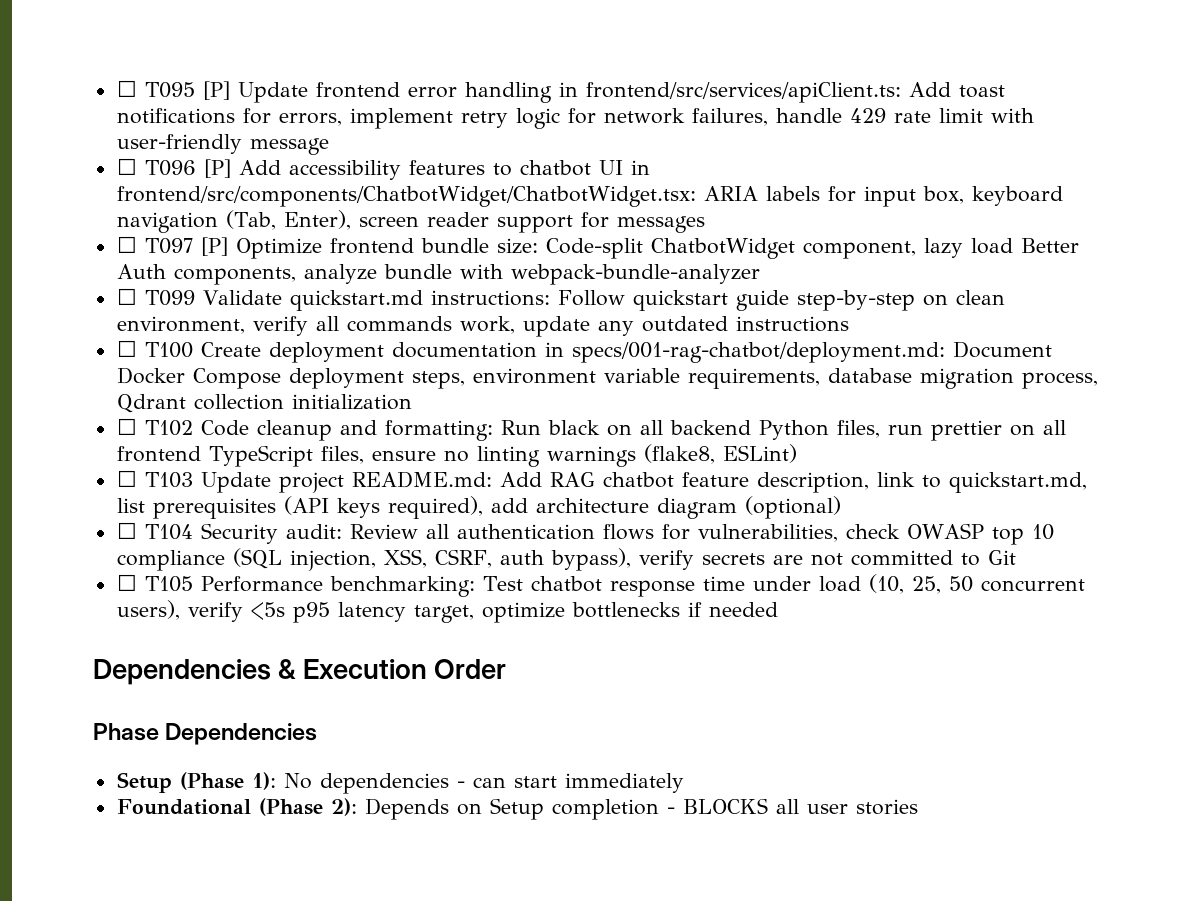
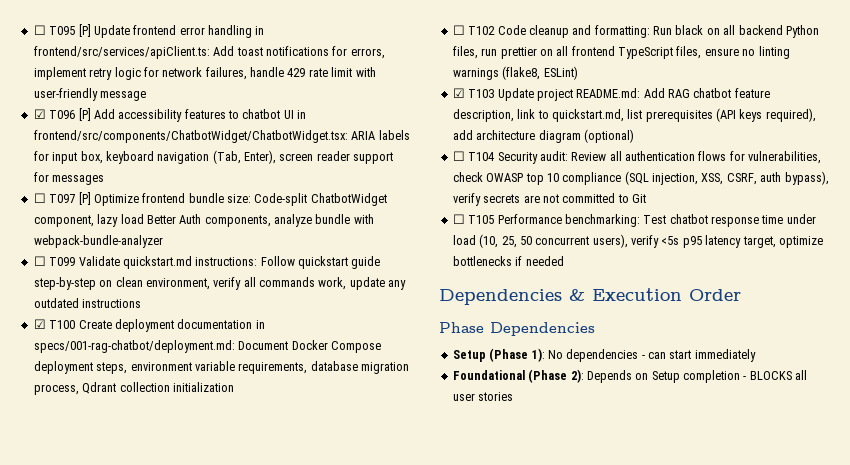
- ☐ T096 [P] Add accessibility features to chatbot UI in frontend/src/components/ChatbotWidget/ChatbotWidget.tsx: ARIA labels for input box, keyboard navigation (Tab, Enter), screen reader support for messages
+ ☑ T096 [P] Add accessibility features to chatbot UI in frontend/src/components/ChatbotWidget/ChatbotWidget.tsx: ARIA labels for input box, keyboard navigation (Tab, Enter), screen reader support for messages
- ☐ T100 Create deployment documentation in specs/001-rag-chatbot/deployment.md: Document Docker Compose deployment steps, environment variable requirements, database migration process, Qdrant collection initialization
+ ☑ T100 Create deployment documentation in specs/001-rag-chatbot/deployment.md: Document Docker Compose deployment steps, environment variable requirements, database migration process, Qdrant collection initialization
- ☐ T103 Update project README.md: Add RAG chatbot feature description, link to quickstart.md, list prerequisites (API keys required), add architecture diagram (optional)
+ ☑ T103 Update project README.md: Add RAG chatbot feature description, link to quickstart.md, list prerequisites (API keys required), add architecture diagram (optional)

